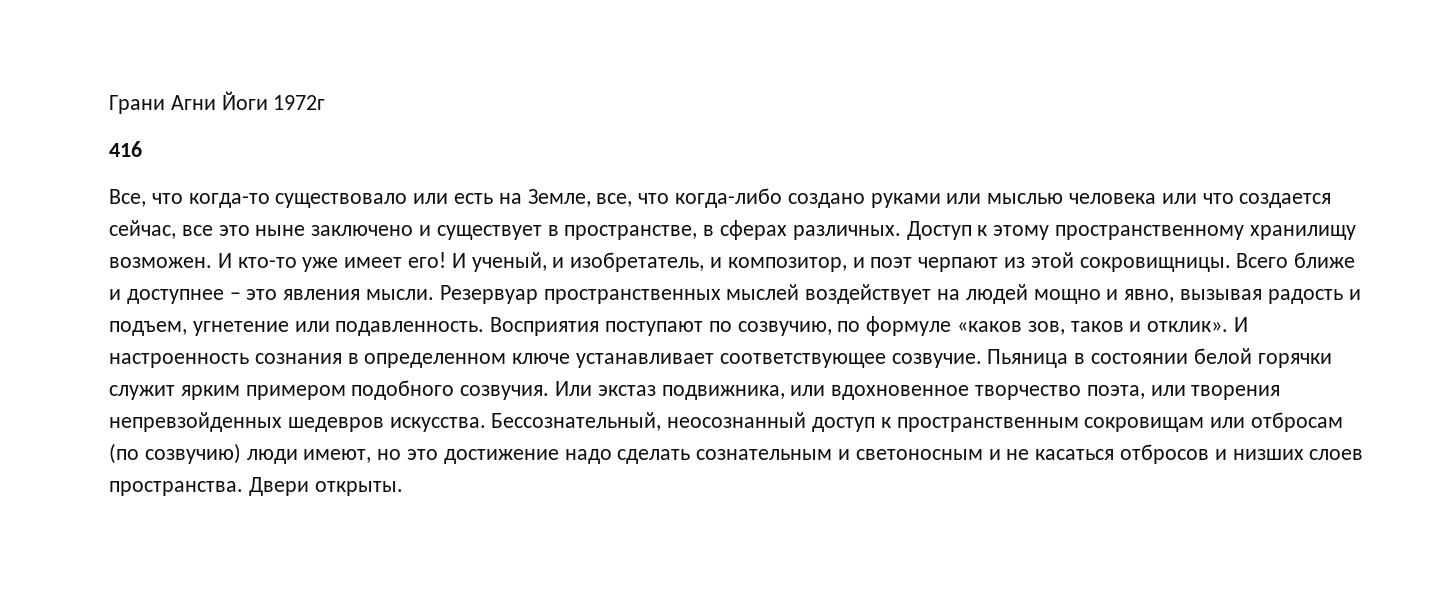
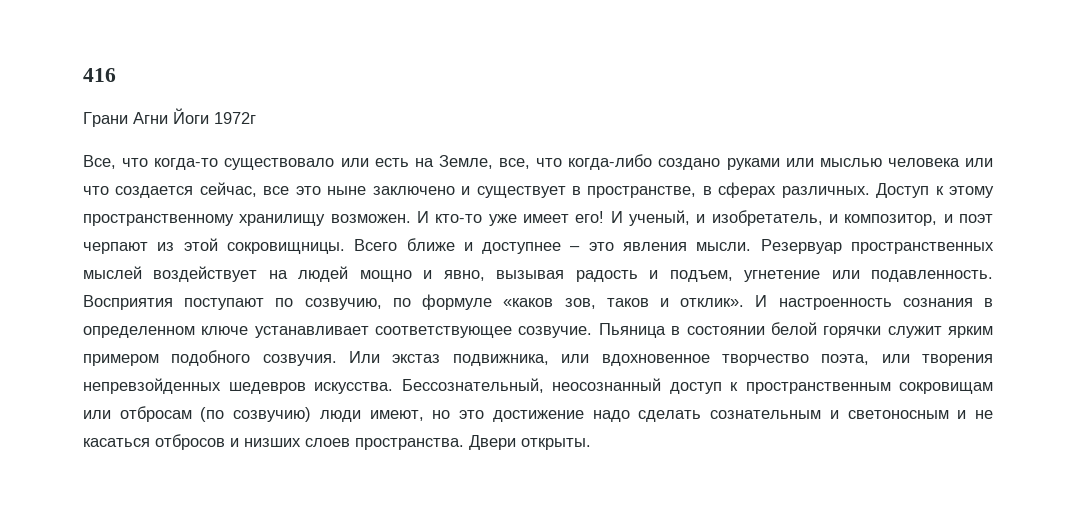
+ 416
- 416

